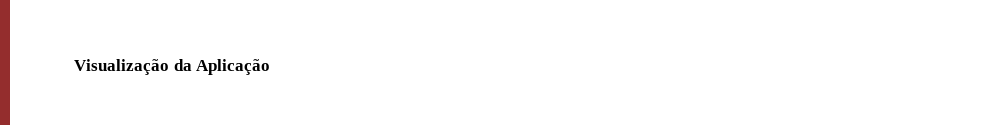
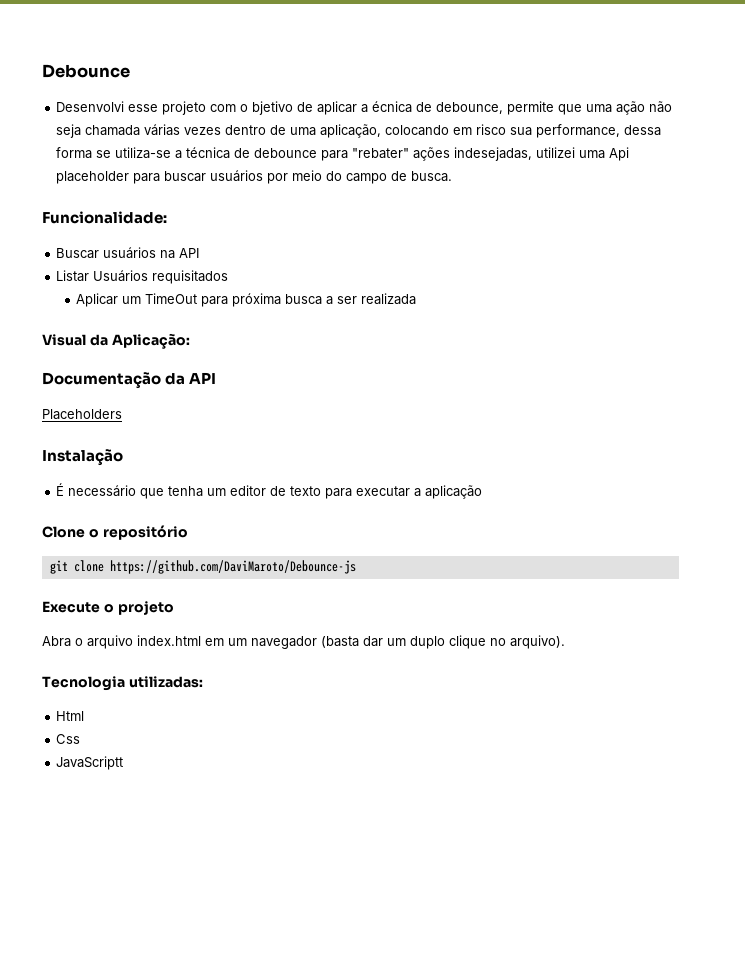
- Visualização da Aplicação
+ Debounce
+ Desenvolvi esse projeto com o bjetivo de aplicar a écnica de debounce, permite que uma ação não seja chamada várias vezes dentro de uma aplicação, colocando em risco sua performance, dessa forma se utiliza-se a técnica de debounce para "rebater" ações indesejadas, utilizei uma Api placeholder para buscar usuários por meio do campo de busca.
+ Funcionalidade:
+ Buscar usuários na API
+ Listar Usuários requisitados
+ Aplicar um TimeOut para próxima busca a ser realizada
+ Visual da Aplicação:
+ Documentação da API
+ Placeholders
+ Instalação
+ É necessário que tenha um editor de texto para executar a aplicação
+ Clone o repositório
+ git clone https://github.com/DaviMaroto/Debounce-js
+ Execute o projeto
+ Abra o arquivo index.html em um navegador (basta dar um duplo clique no arquivo).
+ Tecnologia utilizadas:
+ Html
+ Css
+ JavaScriptt

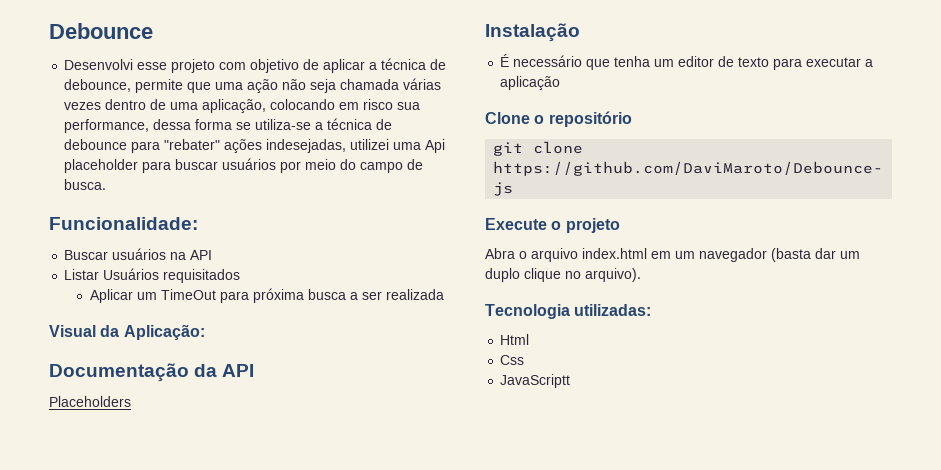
- Desenvolvi esse projeto com o bjetivo de aplicar a écnica de debounce, permite que uma ação não seja chamada várias vezes dentro de uma aplicação, colocando em risco sua performance, dessa forma se utiliza-se a técnica de debounce para "rebater" ações indesejadas, utilizei uma Api placeholder para buscar usuários por meio do campo de busca.
+ Desenvolvi esse projeto com objetivo de aplicar a técnica de debounce, permite que uma ação não seja chamada várias vezes dentro de uma aplicação, colocando em risco sua performance, dessa forma se utiliza-se a técnica de debounce para "rebater" ações indesejadas, utilizei uma Api placeholder para buscar usuários por meio do campo de busca.

